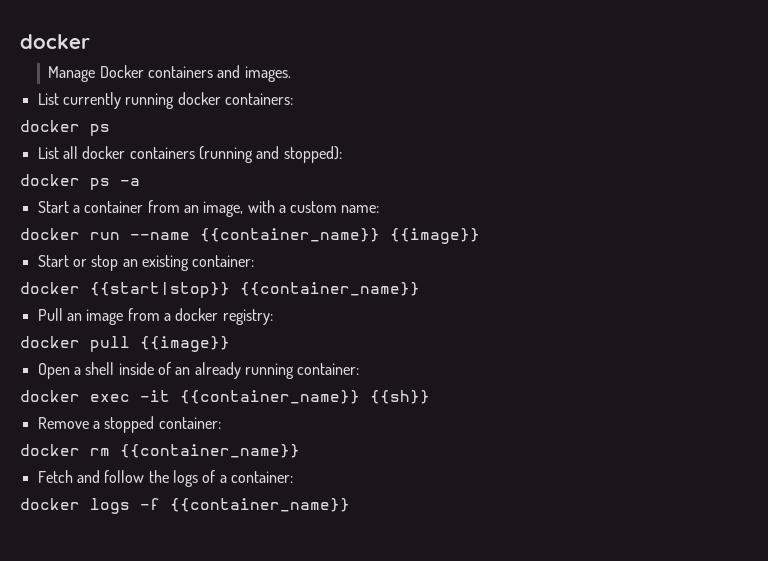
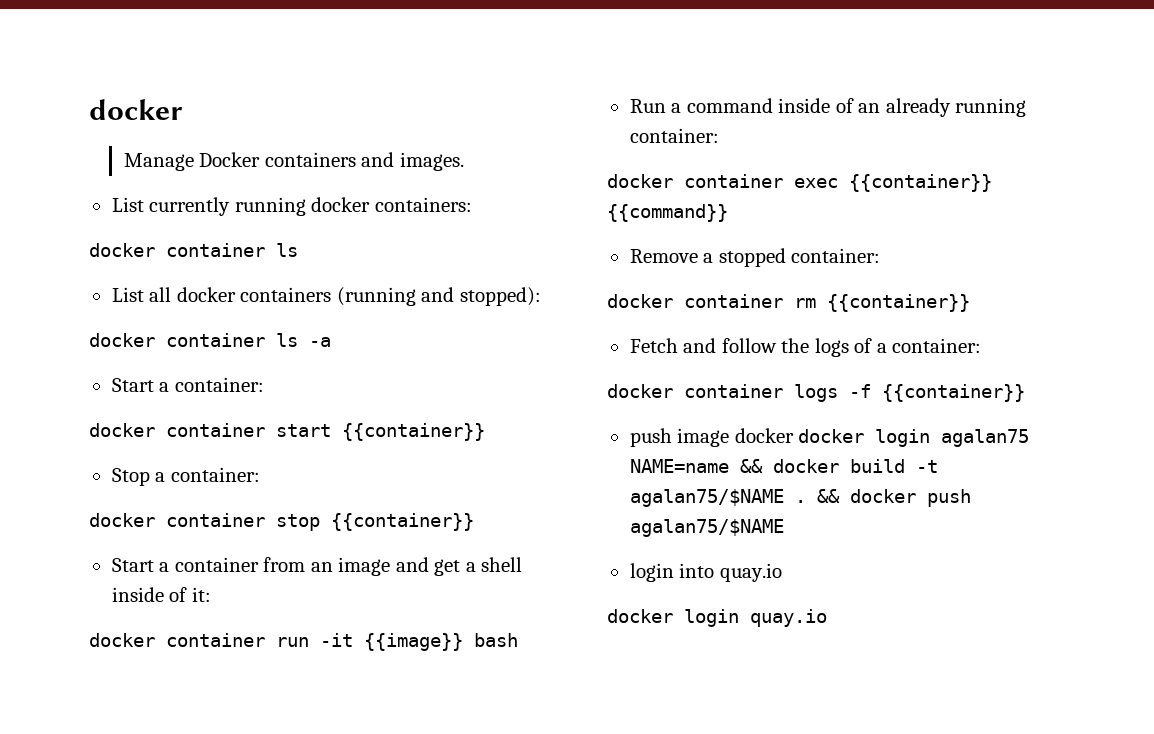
  List currently running docker containers:
- docker ps
+ docker container ls
- docker ps -a
+ docker container ls -a
+ Start a container:
+ docker container start {{container}}
+ Stop a container:
+ docker container stop {{container}}
- Start a container from an image, with a custom name:
- docker run --name {{container_name}} {{image}}
- Start or stop an existing container:
- docker {{start|stop}} {{container_name}}
- Pull an image from a docker registry:
- docker pull {{image}}
- Open a shell inside of an already running container:
+ Start a container from an image and get a shell inside of it:
+ docker container run -it {{image}} bash
+ Run a command inside of an already running container:
- docker exec -it {{container_name}} {{sh}}
+ docker container exec {{container}} {{command}}
- docker rm {{container_name}}
+ docker container rm {{container}}
- docker logs -f {{container_name}}
+ docker container logs -f {{container}}
+ push image docker docker login agalan75 NAME=name && docker build -t agalan75/$NAME . && docker push agalan75/$NAME
+ login into quay.io
+ docker login quay.io

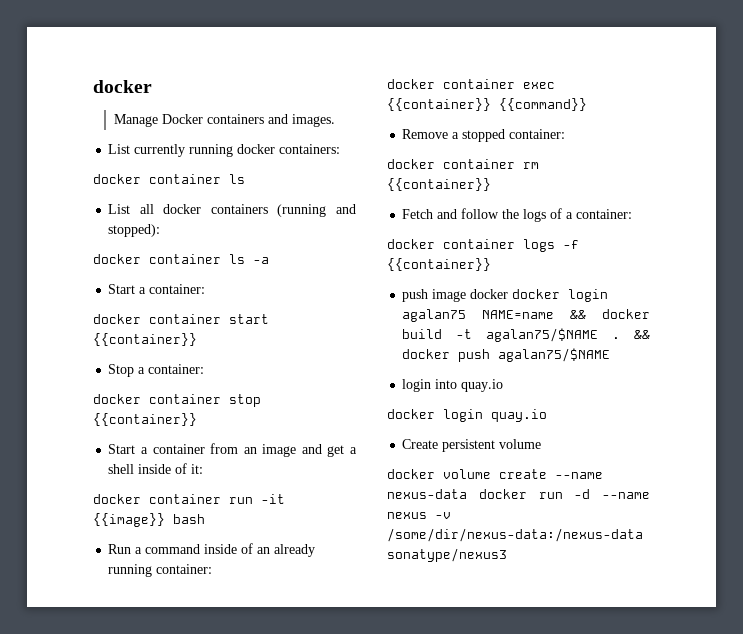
+ Create persistent volume
+ docker volume create --name nexus-data docker run -d --name nexus -v /some/dir/nexus-data:/nexus-data sonatype/nexus3

